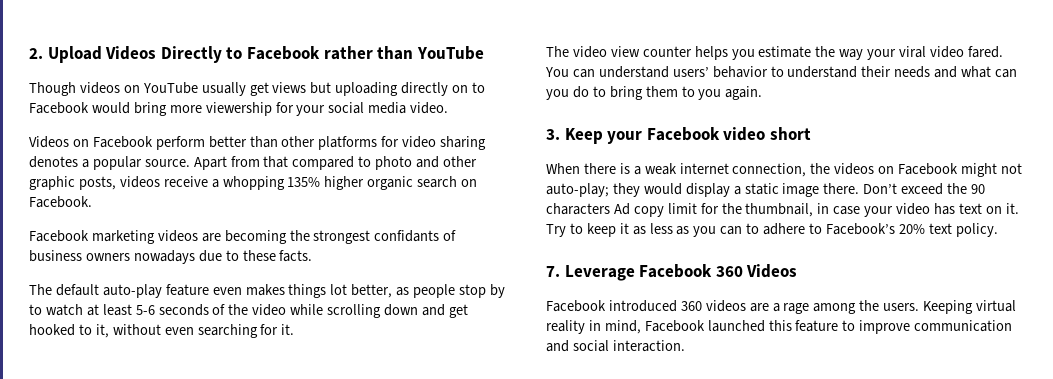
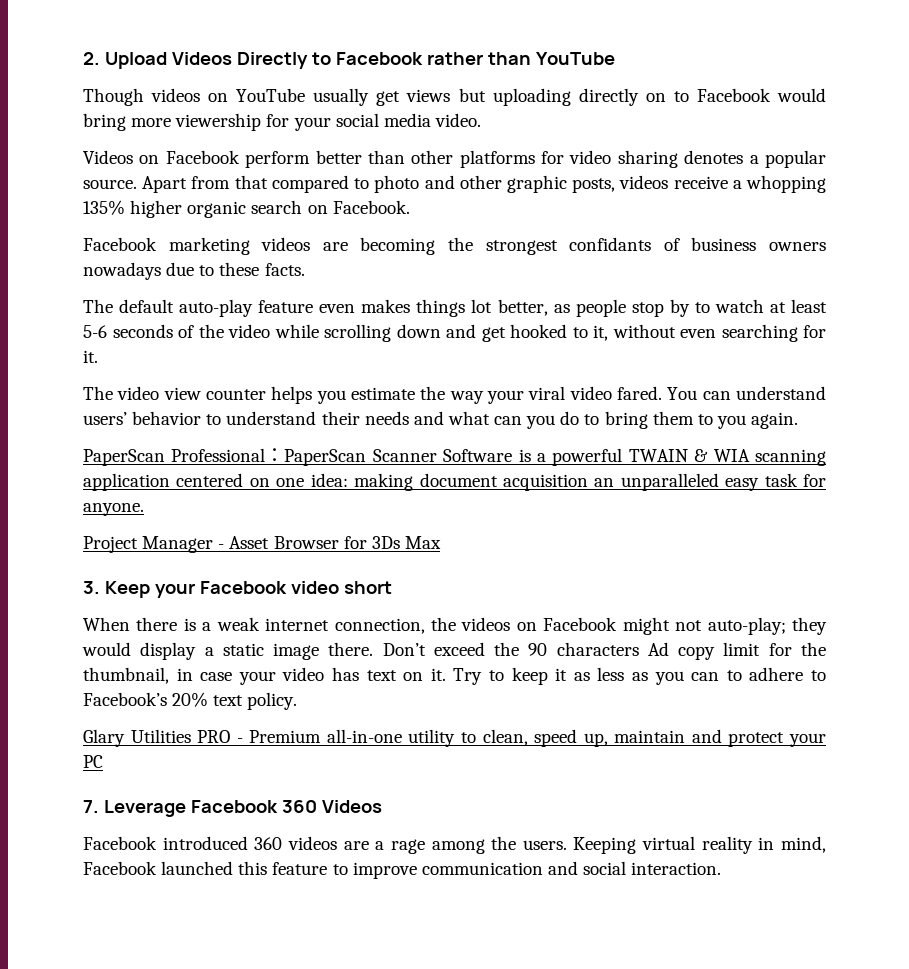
+ PaperScan Professional：PaperScan Scanner Software is a powerful TWAIN & WIA scanning application centered on one idea: making document acquisition an unparalleled easy task for anyone.
+ Project Manager - Asset Browser for 3Ds Max
+ Glary Utilities PRO - Premium all-in-one utility to clean, speed up, maintain and protect your PC

